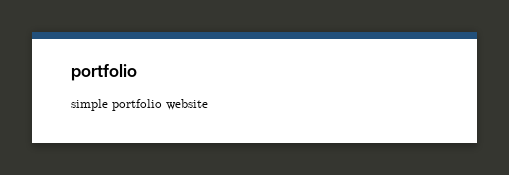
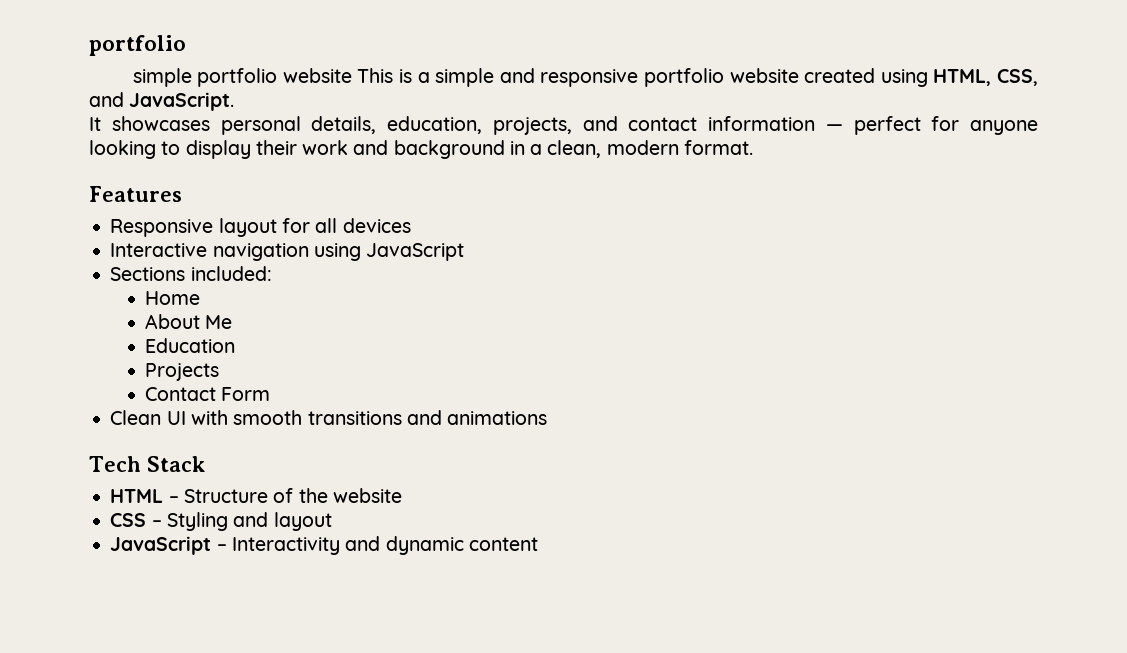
- simple portfolio website
+ simple portfolio website This is a simple and responsive portfolio website created using HTML, CSS, and JavaScript.
+ It showcases personal details, education, projects, and contact information — perfect for anyone looking to display their work and background in a clean, modern format.
+ Features
+ Responsive layout for all devices
+ Interactive navigation using JavaScript
+ Sections included:
+ Home
+ About Me
+ Education
+ Projects
+ Contact Form
+ Clean UI with smooth transitions and animations
+ Tech Stack
+ HTML – Structure of the website
+ CSS – Styling and layout
+ JavaScript – Interactivity and dynamic content

